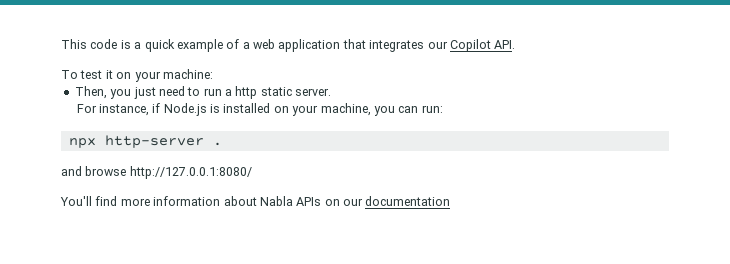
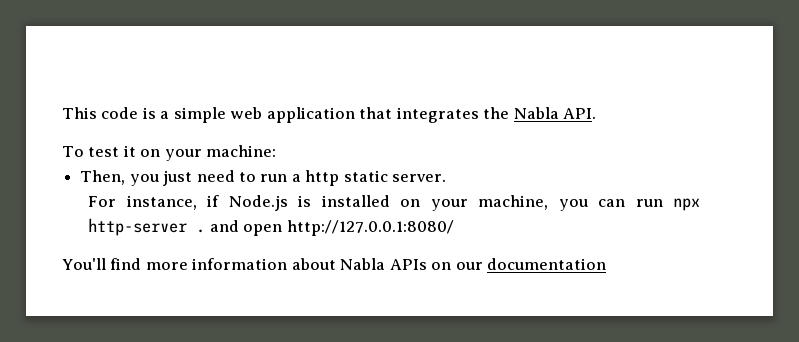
- This code is a quick example of a web application that integrates our Copilot API.
+ This code is a simple web application that integrates the Nabla API.
- For instance, if Node.js is installed on your machine, you can run:
- npx http-server .
- and browse http://127.0.0.1:8080/
+ For instance, if Node.js is installed on your machine, you can run npx http-server . and open http://127.0.0.1:8080/

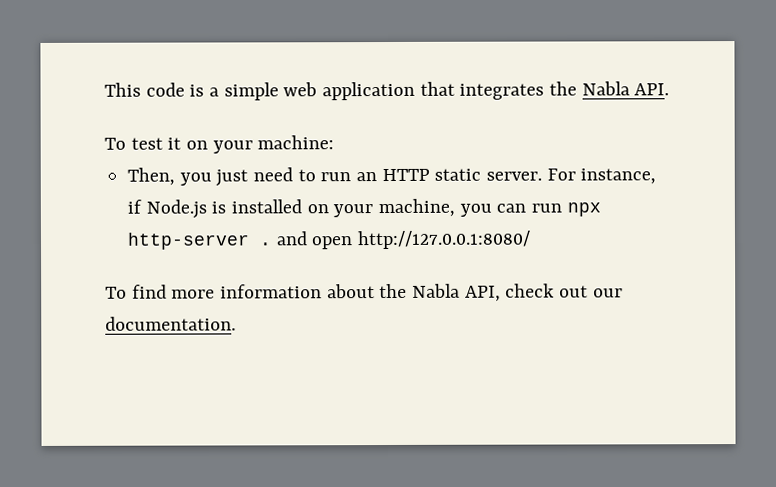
- Then, you just need to run a http static server.
- For instance, if Node.js is installed on your machine, you can run npx http-server . and open http://127.0.0.1:8080/
+ Then, you just need to run an HTTP static server. For instance, if Node.js is installed on your machine, you can run npx http-server . and open http://127.0.0.1:8080/
- You'll find more information about Nabla APIs on our documentation
+ To find more information about the Nabla API, check out our documentation.

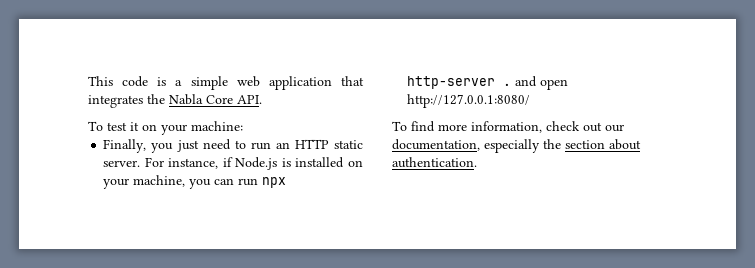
- This code is a simple web application that integrates the Nabla API.
+ This code is a simple web application that integrates the Nabla Core API.
- Then, you just need to run an HTTP static server.
+ Finally, you just need to run an HTTP static server.
- To find more information about the Nabla API, check out our documentation.
+ To find more information, check out our documentation, especially the section about authentication.

